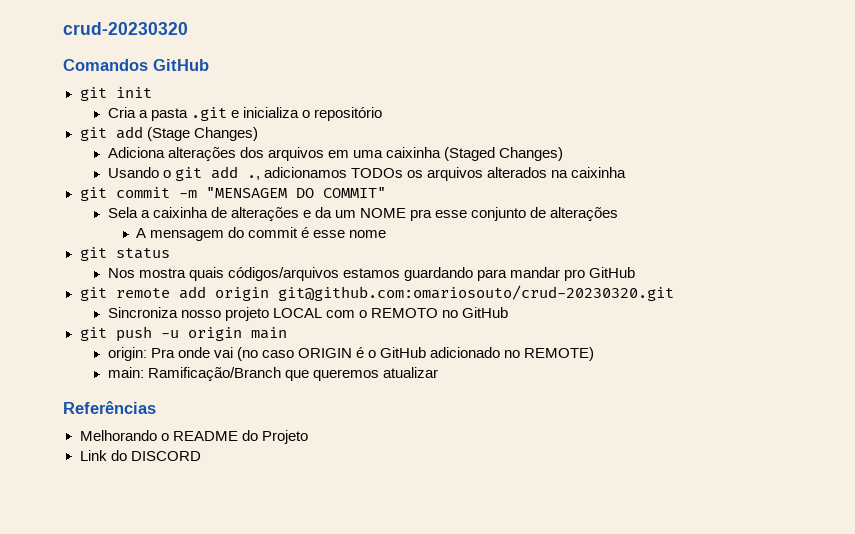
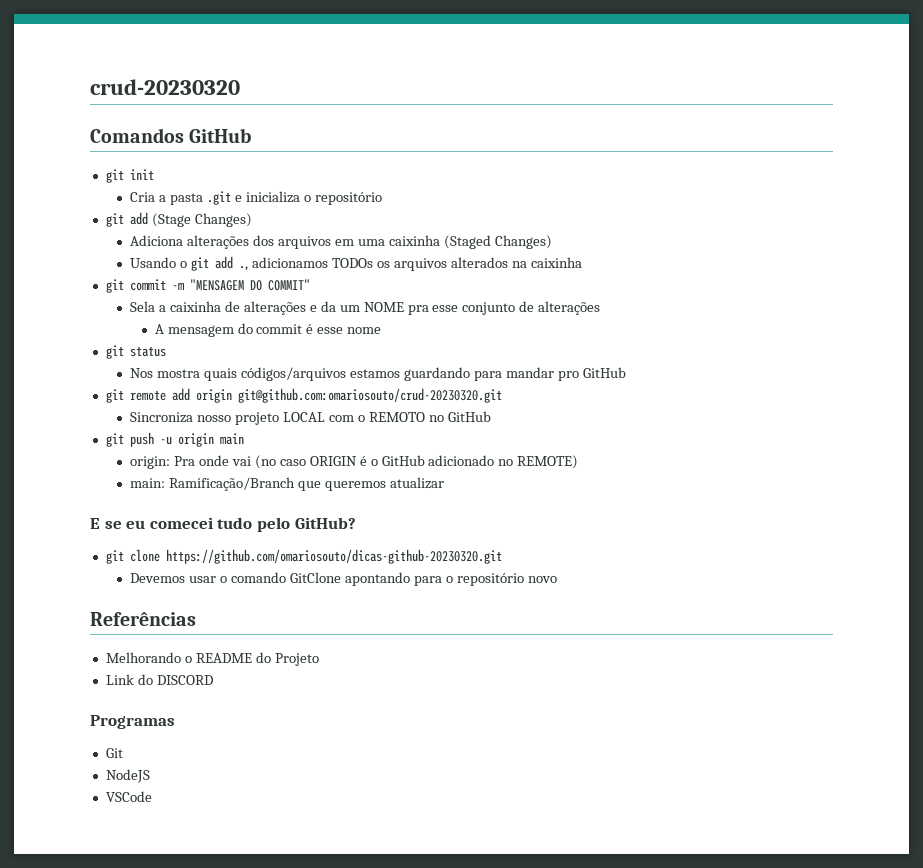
+ E se eu comecei tudo pelo GitHub?
+ git clone https://github.com/omariosouto/dicas-github-20230320.git
+ Devemos usar o comando GitClone apontando para o repositório novo
+ Programas
+ Git
+ NodeJS
+ VSCode

